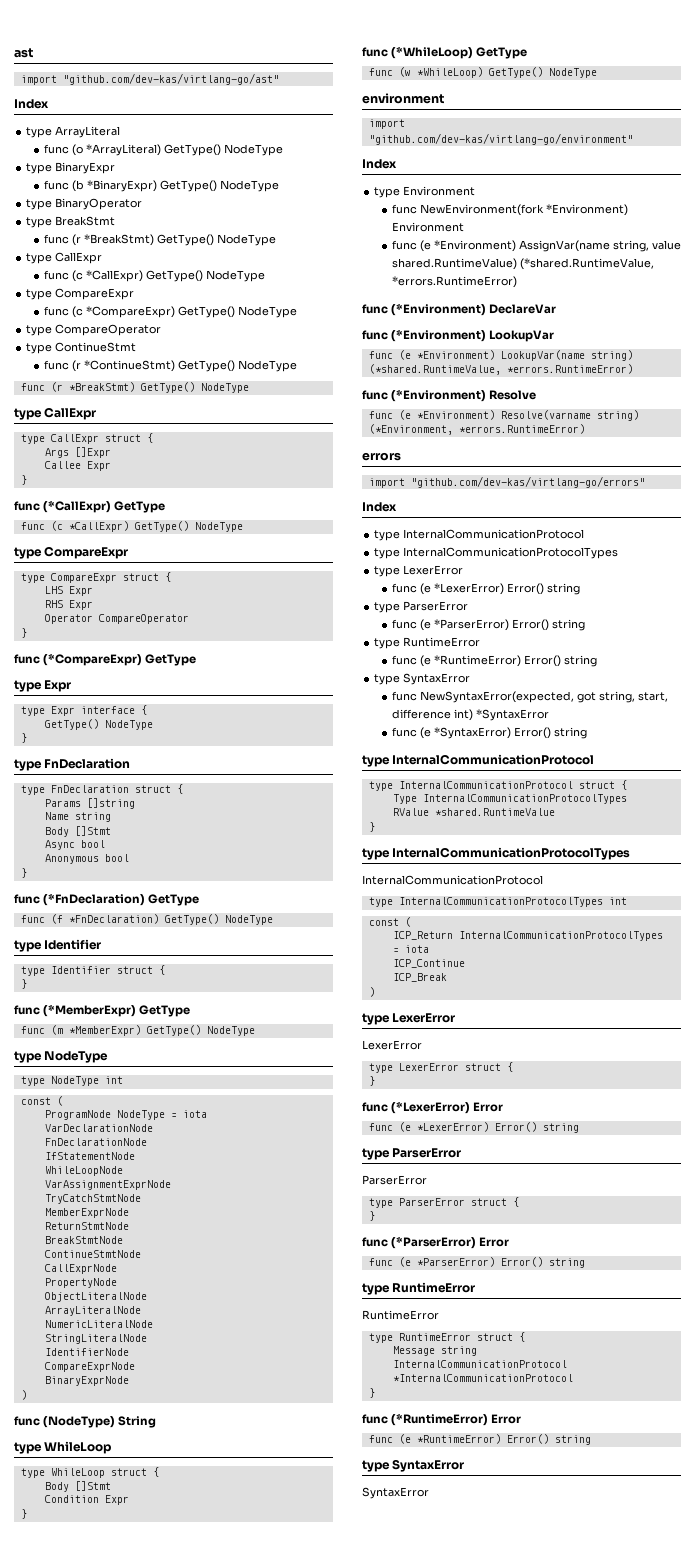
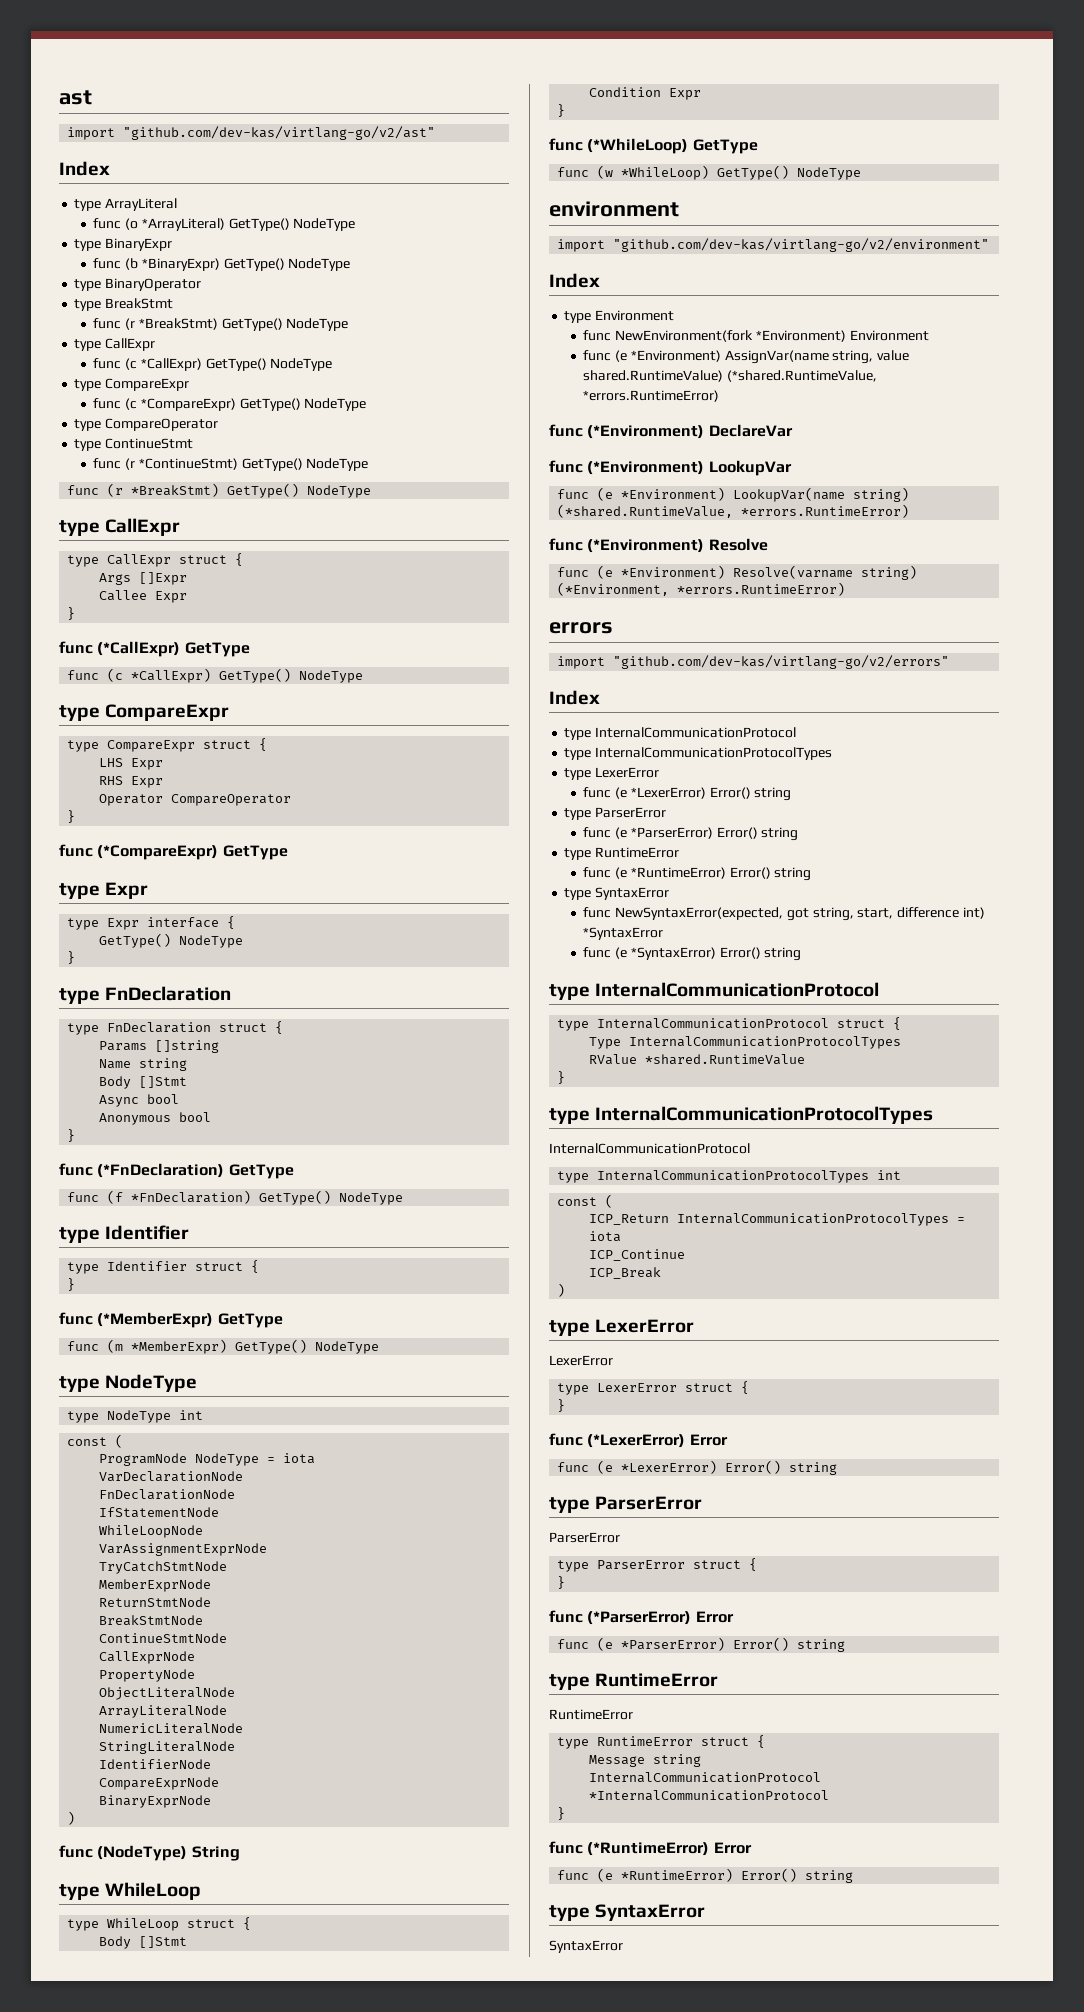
- import "github.com/dev-kas/virtlang-go/ast"
+ import "github.com/dev-kas/virtlang-go/v2/ast"
- import "github.com/dev-kas/virtlang-go/environment"
+ import "github.com/dev-kas/virtlang-go/v2/environment"
- import "github.com/dev-kas/virtlang-go/errors"
+ import "github.com/dev-kas/virtlang-go/v2/errors"

